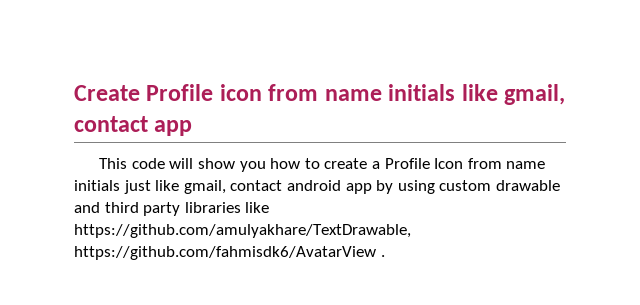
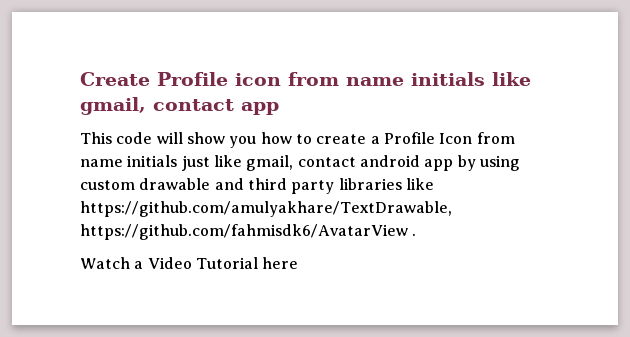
+ Watch a Video Tutorial here

